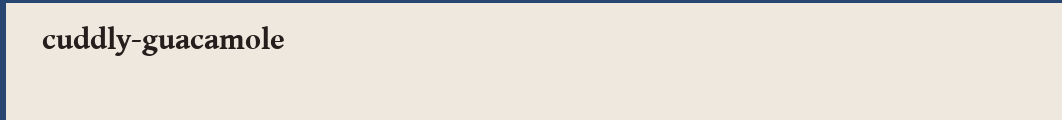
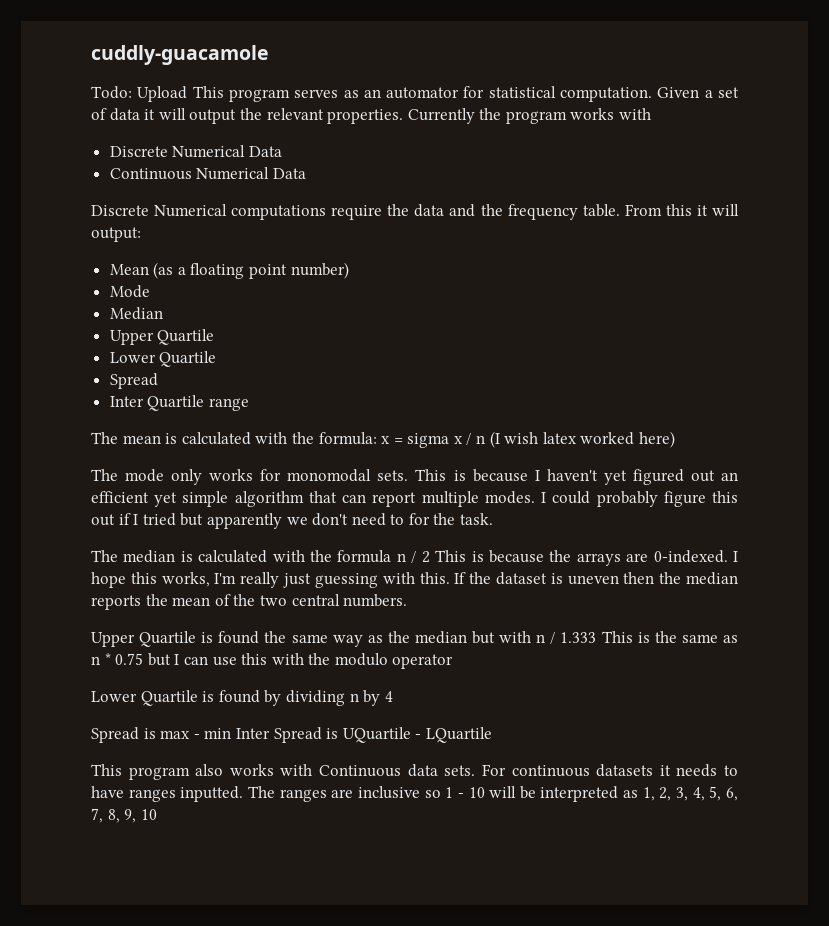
+ Todo: Upload This program serves as an automator for statistical computation. Given a set of data it will output the relevant properties. Currently the program works with
+ Discrete Numerical Data
+ Continuous Numerical Data
+ Discrete Numerical computations require the data and the frequency table. From this it will output:
+ Mean (as a floating point number)
+ Mode
+ Median
+ Upper Quartile
+ Lower Quartile
+ Spread
+ Inter Quartile range
+ The mean is calculated with the formula: x = sigma x / n (I wish latex worked here)
+ The mode only works for monomodal sets. This is because I haven't yet figured out an efficient yet simple algorithm that can report multiple modes. I could probably figure this out if I tried but apparently we don't need to for the task.
+ The median is calculated with the formula n / 2 This is because the arrays are 0-indexed. I hope this works, I'm really just guessing with this. If the dataset is uneven then the median reports the mean of the two central numbers.
+ Upper Quartile is found the same way as the median but with n / 1.333 This is the same as n * 0.75 but I can use this with the modulo operator
+ Lower Quartile is found by dividing n by 4
+ Spread is max - min Inter Spread is UQuartile - LQuartile
+ This program also works with Continuous data sets. For continuous datasets it needs to have ranges inputted. The ranges are inclusive so 1 - 10 will be interpreted as 1, 2, 3, 4, 5, 6, 7, 8, 9, 10

